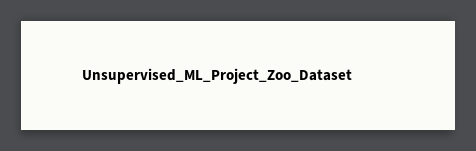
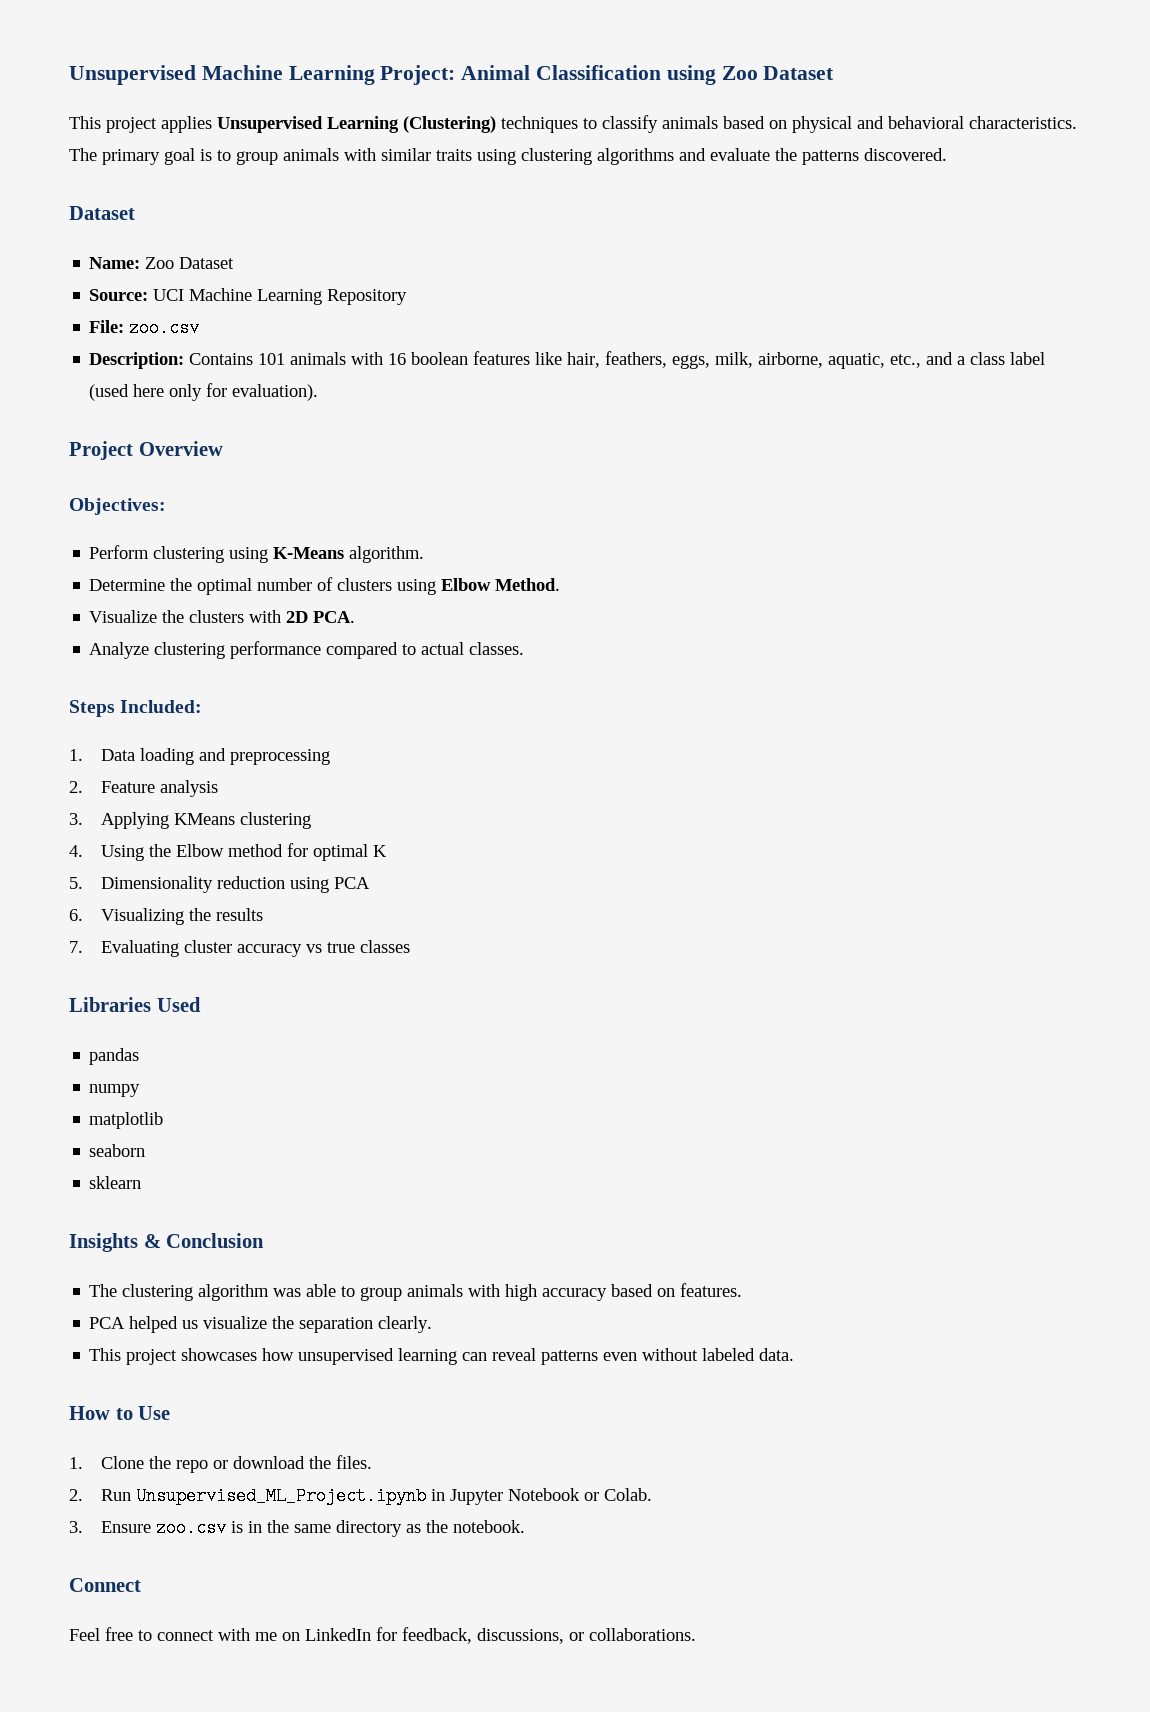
- Unsupervised_ML_Project_Zoo_Dataset
+ Unsupervised Machine Learning Project: Animal Classification using Zoo Dataset
+ This project applies Unsupervised Learning (Clustering) techniques to classify animals based on physical and behavioral characteristics. The primary goal is to group animals with similar traits using clustering algorithms and evaluate the patterns discovered.
+ Dataset
+ Name: Zoo Dataset
+ Source: UCI Machine Learning Repository
+ File: zoo.csv
+ Description: Contains 101 animals with 16 boolean features like hair, feathers, eggs, milk, airborne, aquatic, etc., and a class label (used here only for evaluation).
+ Project Overview
+ Objectives:
+ Perform clustering using K-Means algorithm.
+ Determine the optimal number of clusters using Elbow Method.
+ Visualize the clusters with 2D PCA.
+ Analyze clustering performance compared to actual classes.
+ Steps Included:
+ 1. Data loading and preprocessing
+ 2. Feature analysis
+ 3. Applying KMeans clustering
+ 4. Using the Elbow method for optimal K
+ 5. Dimensionality reduction using PCA
+ 6. Visualizing the results
+ 7. Evaluating cluster accuracy vs true classes
+ Libraries Used
+ pandas
+ numpy
+ matplotlib
+ seaborn
+ sklearn
+ Insights & Conclusion
+ The clustering algorithm was able to group animals with high accuracy based on features.
+ PCA helped us visualize the separation clearly.
+ This project showcases how unsupervised learning can reveal patterns even without labeled data.
+ How to Use
+ 1. Clone the repo or download the files.
+ 2. Run Unsupervised_ML_Project.ipynb in Jupyter Notebook or Colab.
+ 3. Ensure zoo.csv is in the same directory as the notebook.
+ Connect
+ Feel free to connect with me on LinkedIn for feedback, discussions, or collaborations.

